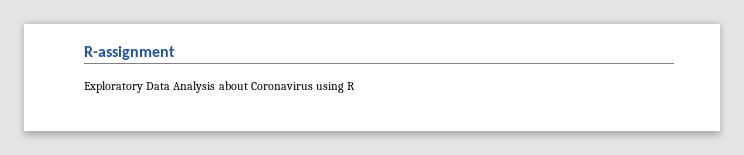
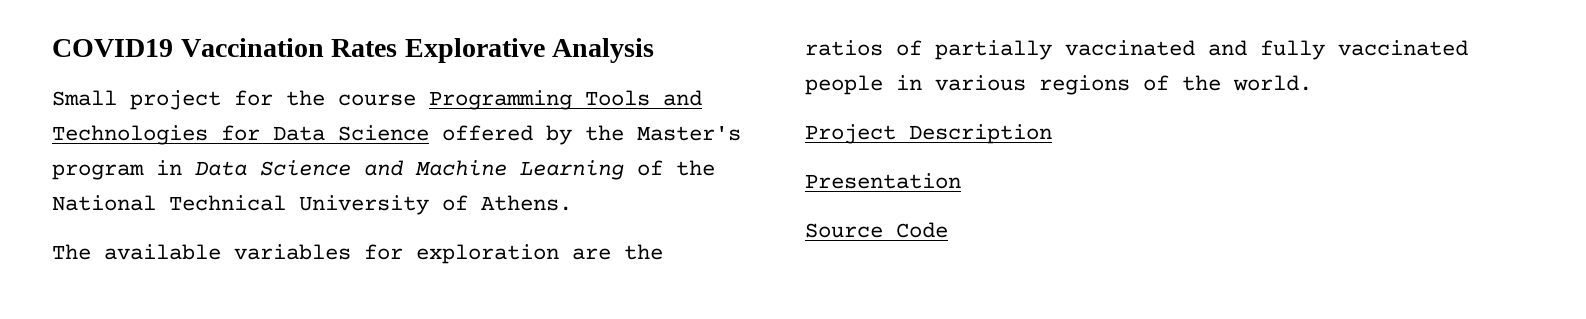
- R-assignment
- Exploratory Data Analysis about Coronavirus using R
+ COVID19 Vaccination Rates Explorative Analysis
+ Small project for the course Programming Tools and Technologies for Data Science offered by the Master's program in Data Science and Machine Learning of the National Technical University of Athens.
+ The available variables for exploration are the ratios of partially vaccinated and fully vaccinated people in various regions of the world.
+ Project Description
+ Presentation
+ Source Code

